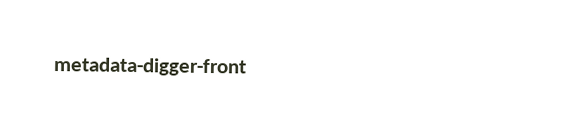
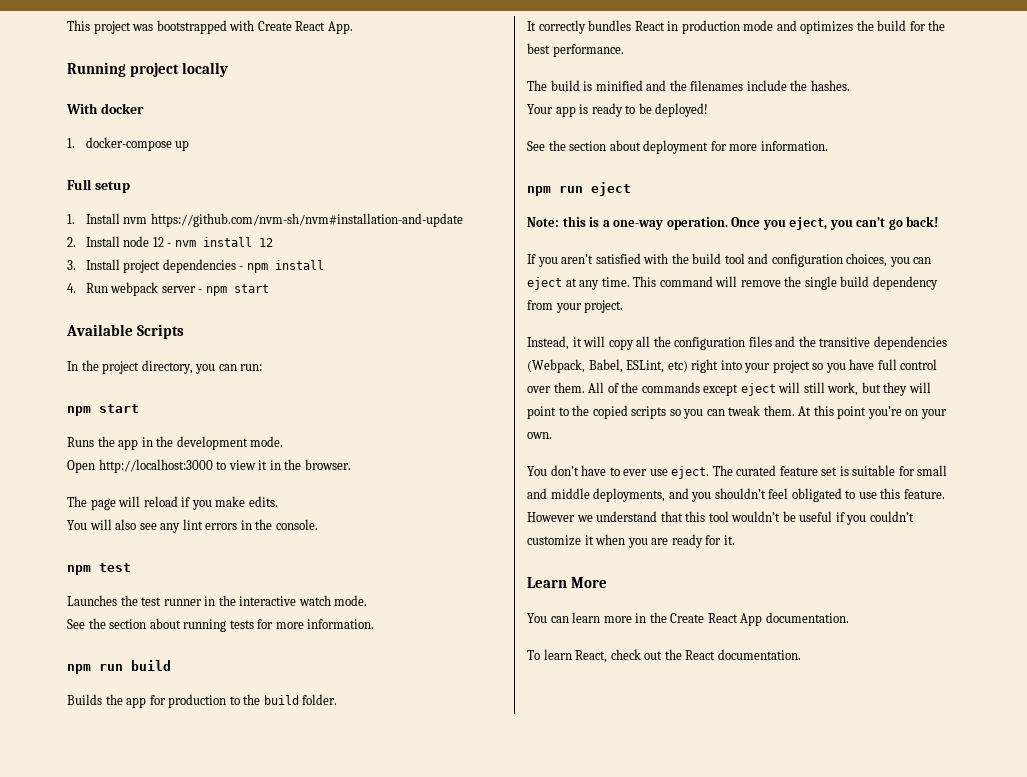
- metadata-digger-front
+ This project was bootstrapped with Create React App.
+ Running project locally
+ With docker
+ 1. docker-compose up
+ Full setup
+ 1. Install nvm https://github.com/nvm-sh/nvm#installation-and-update
+ 2. Install node 12 - nvm install 12
+ 3. Install project dependencies - npm install
+ 4. Run webpack server - npm start
+ Available Scripts
+ In the project directory, you can run:
+ npm start
+ Runs the app in the development mode.
+ Open http://localhost:3000 to view it in the browser.
+ The page will reload if you make edits.
+ You will also see any lint errors in the console.
+ npm test
+ Launches the test runner in the interactive watch mode.
+ See the section about running tests for more information.
+ npm run build
+ Builds the app for production to the build folder.
+ It correctly bundles React in production mode and optimizes the build for the best performance.
+ The build is minified and the filenames include the hashes.
+ Your app is ready to be deployed!
+ See the section about deployment for more information.
+ npm run eject
+ Note: this is a one-way operation. Once you eject, you can’t go back!
+ If you aren’t satisfied with the build tool and configuration choices, you can eject at any time. This command will remove the single build dependency from your project.
+ Instead, it will copy all the configuration files and the transitive dependencies (Webpack, Babel, ESLint, etc) right into your project so you have full control over them. All of the commands except eject will still work, but they will point to the copied scripts so you can tweak them. At this point you’re on your own.
+ You don’t have to ever use eject. The curated feature set is suitable for small and middle deployments, and you shouldn’t feel obligated to use this feature. However we understand that this tool wouldn’t be useful if you couldn’t customize it when you are ready for it.
+ Learn More
+ You can learn more in the Create React App documentation.
+ To learn React, check out the React documentation.

